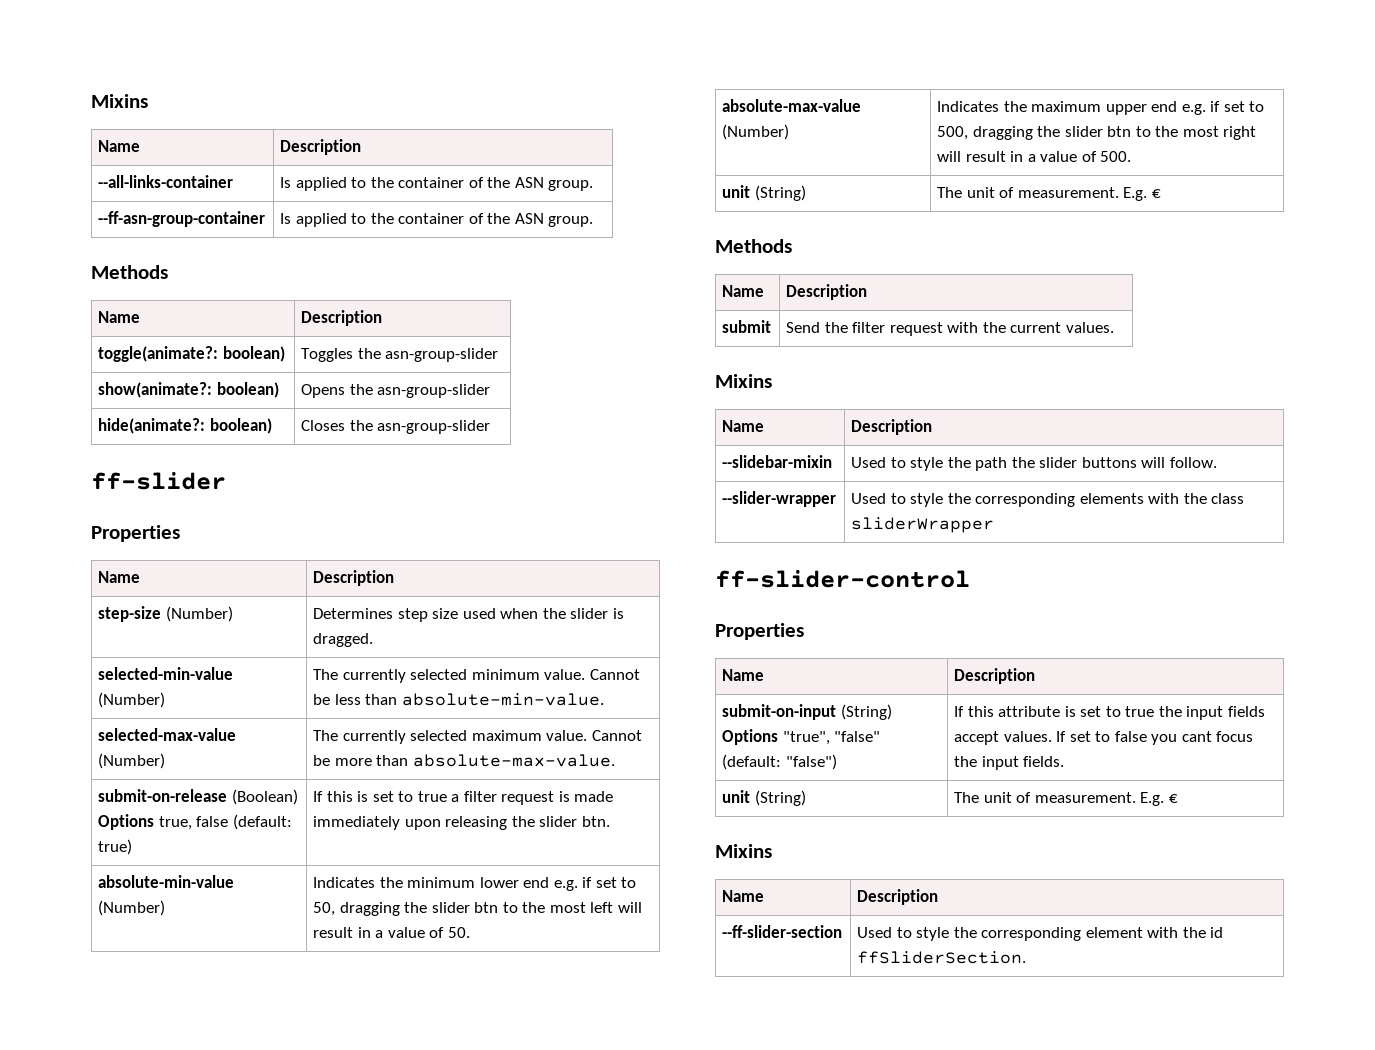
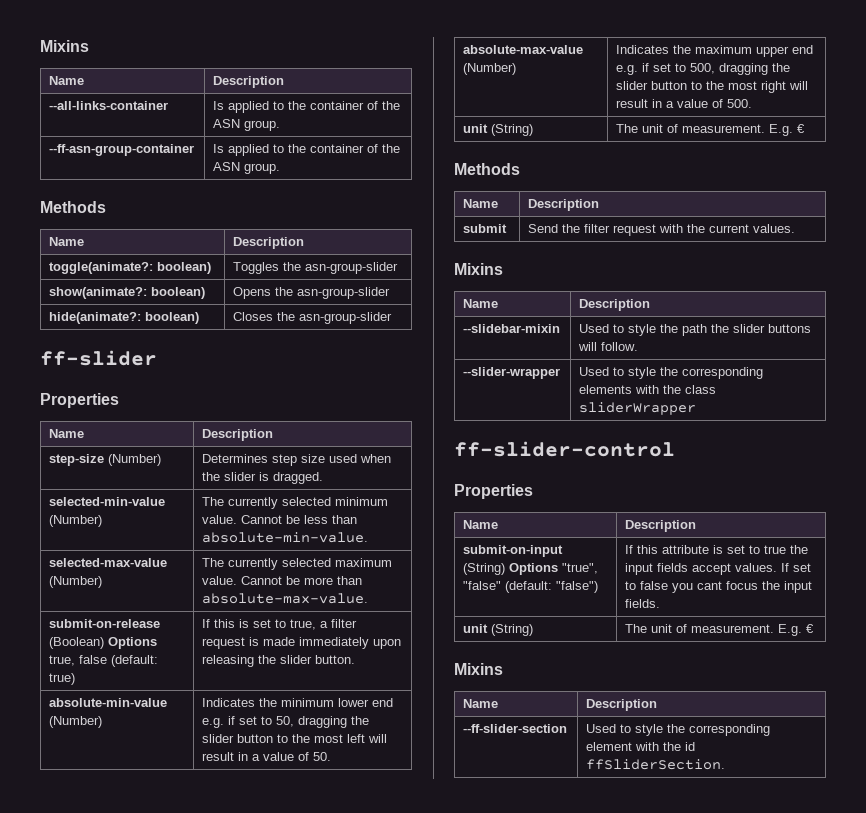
- submit-on-release (Boolean) Options true, false (default: true) | If this is set to true a filter request is made immediately upon releasing the slider btn.
+ submit-on-release (Boolean) Options true, false (default: true) | If this is set to true, a filter request is made immediately upon releasing the slider button.
- absolute-min-value (Number) | Indicates the minimum lower end e.g. if set to 50, dragging the slider btn to the most left will result in a value of 50.
+ absolute-min-value (Number) | Indicates the minimum lower end e.g. if set to 50, dragging the slider button to the most left will result in a value of 50.
- absolute-max-value (Number) | Indicates the maximum upper end e.g. if set to 500, dragging the slider btn to the most right will result in a value of 500.
+ absolute-max-value (Number) | Indicates the maximum upper end e.g. if set to 500, dragging the slider button to the most right will result in a value of 500.

